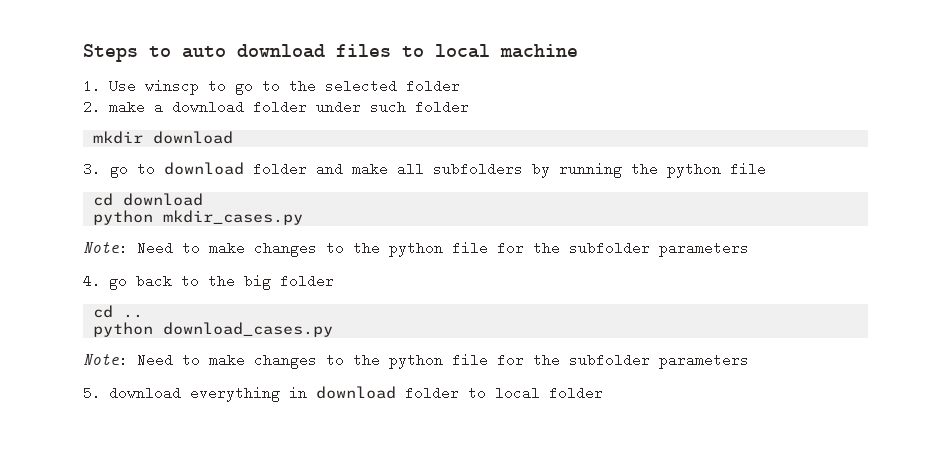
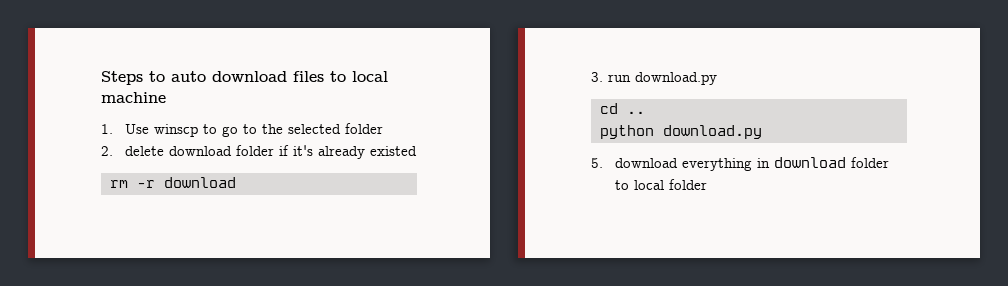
- 2. make a download folder under such folder
- mkdir download
- 3. go to download folder and make all subfolders by running the python file
- cd download
- python mkdir_cases.py
- Note: Need to make changes to the python file for the subfolder parameters
- 4. go back to the big folder
+ 2. delete download folder if it's already existed
+ rm -r download
+ 3. run download.py
  cd ..
- python download_cases.py
- Note: Need to make changes to the python file for the subfolder parameters
+ python download.py

